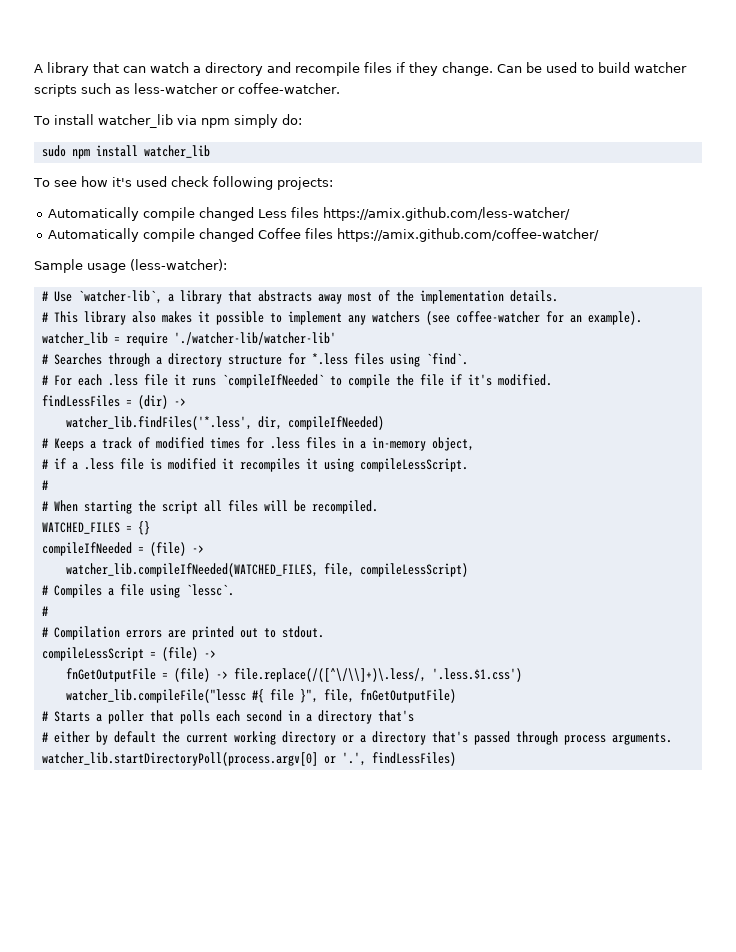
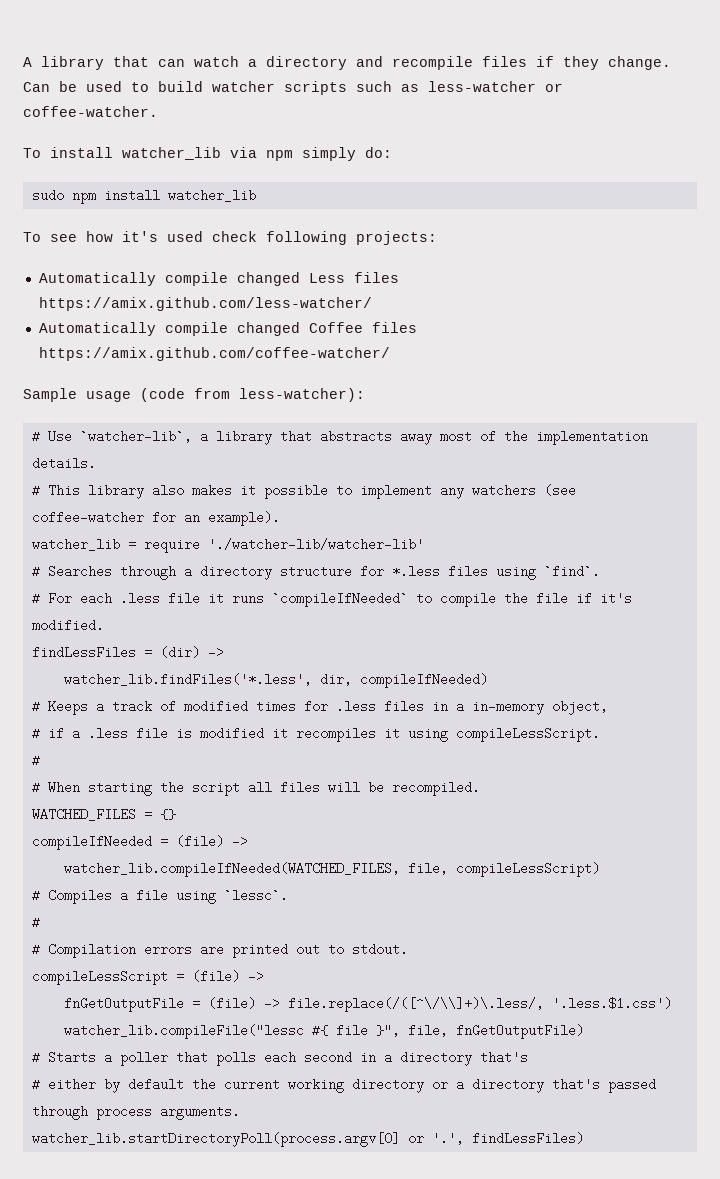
- Sample usage (less-watcher):
+ Sample usage (code from less-watcher):

